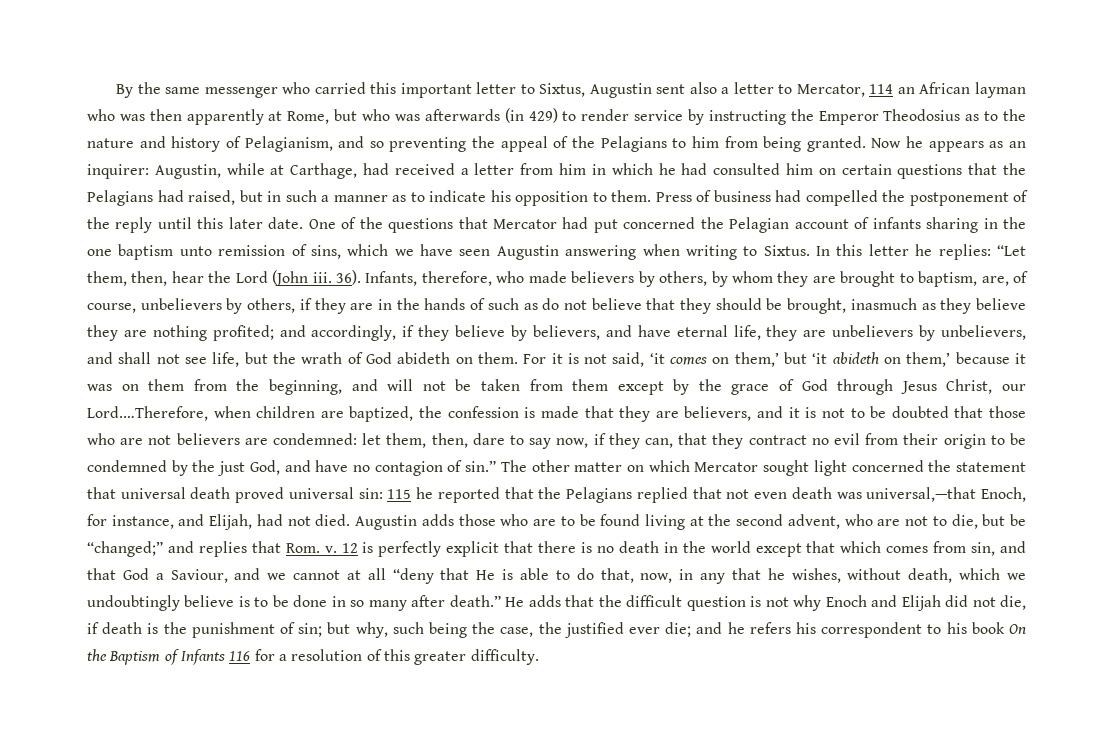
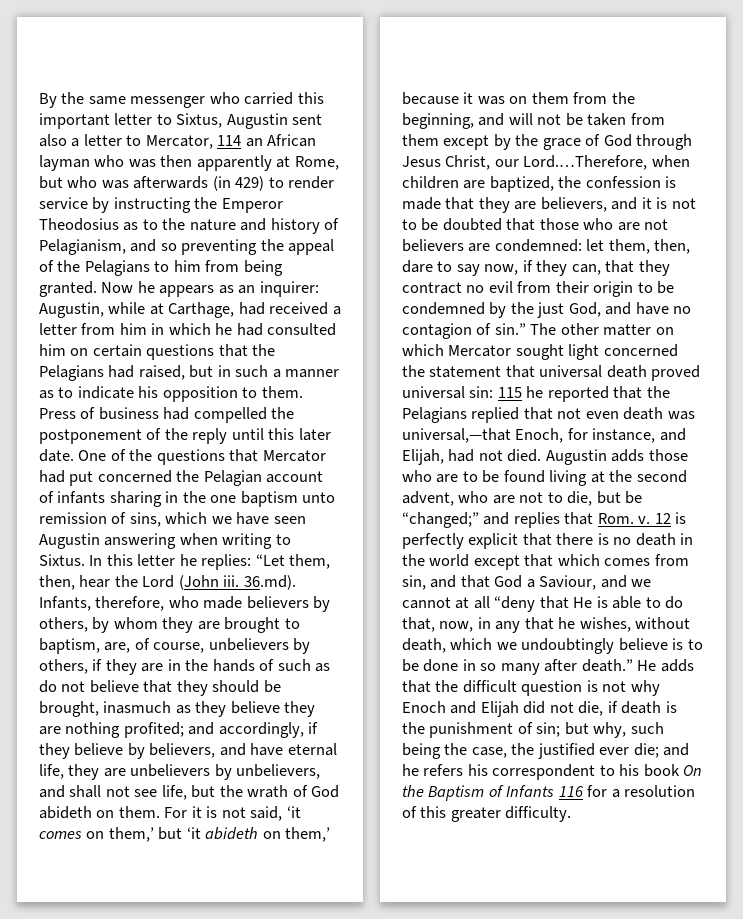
- 36). Infants, therefore, who made believers by others, by whom they are brought to baptism, are, of course, unbelievers by others, if they are in the hands of such as do not believe that they should be brought, inasmuch as they believe they are nothing profited;
+ 36.md). Infants, therefore, who made believers by others, by whom they are brought to baptism, are, of course, unbelievers by others, if they are in the hands of such as do not believe that they should be brought, inasmuch as they believe they are nothing profited;

